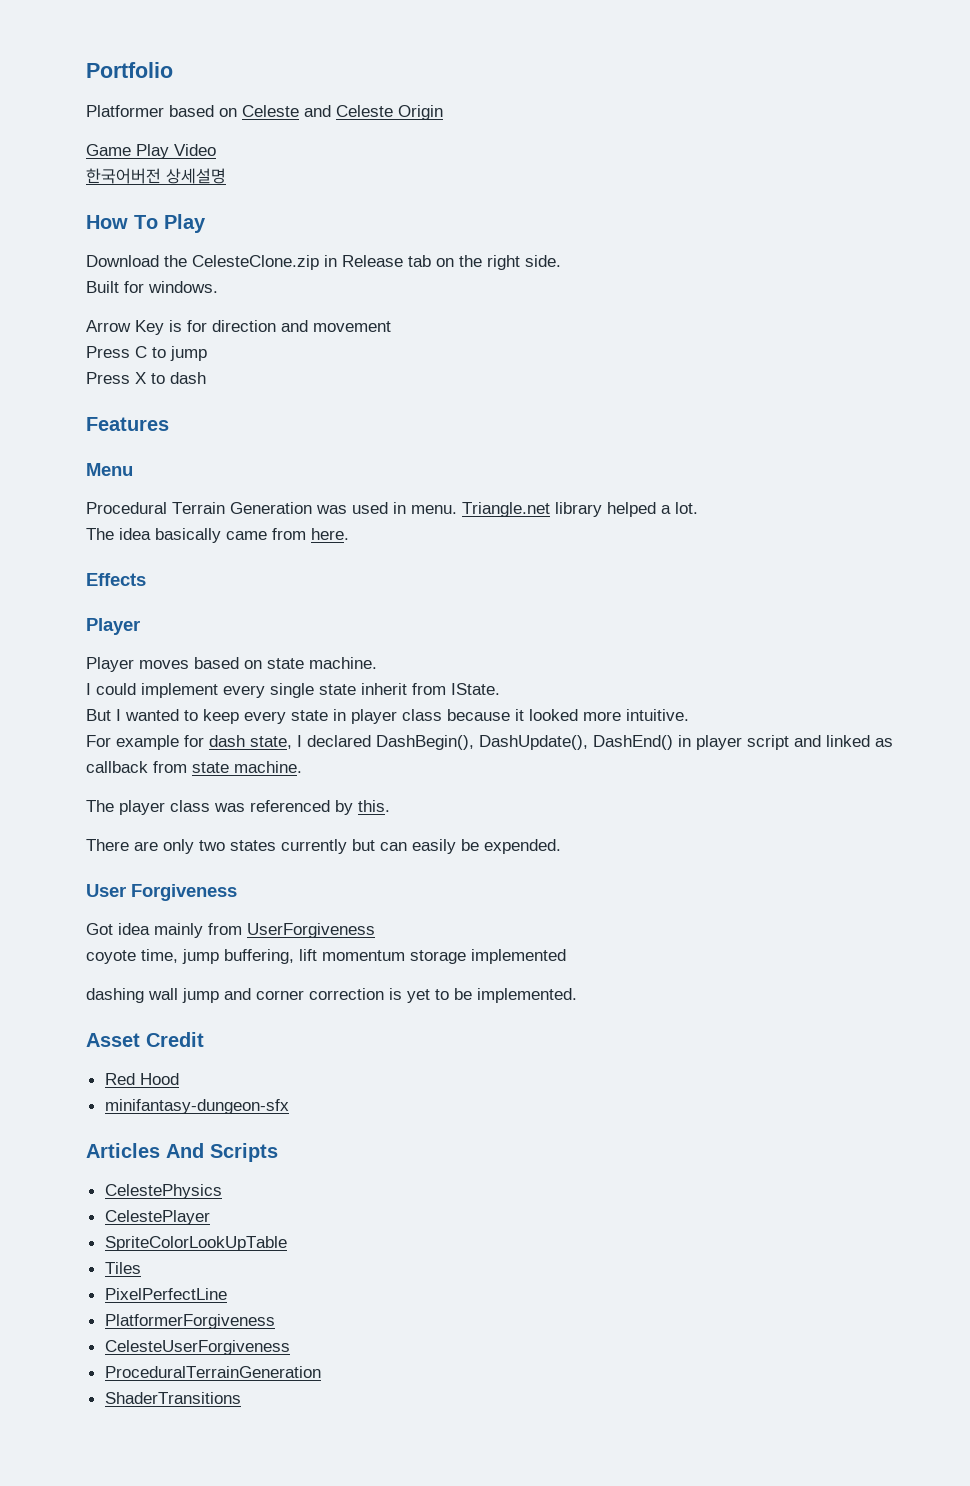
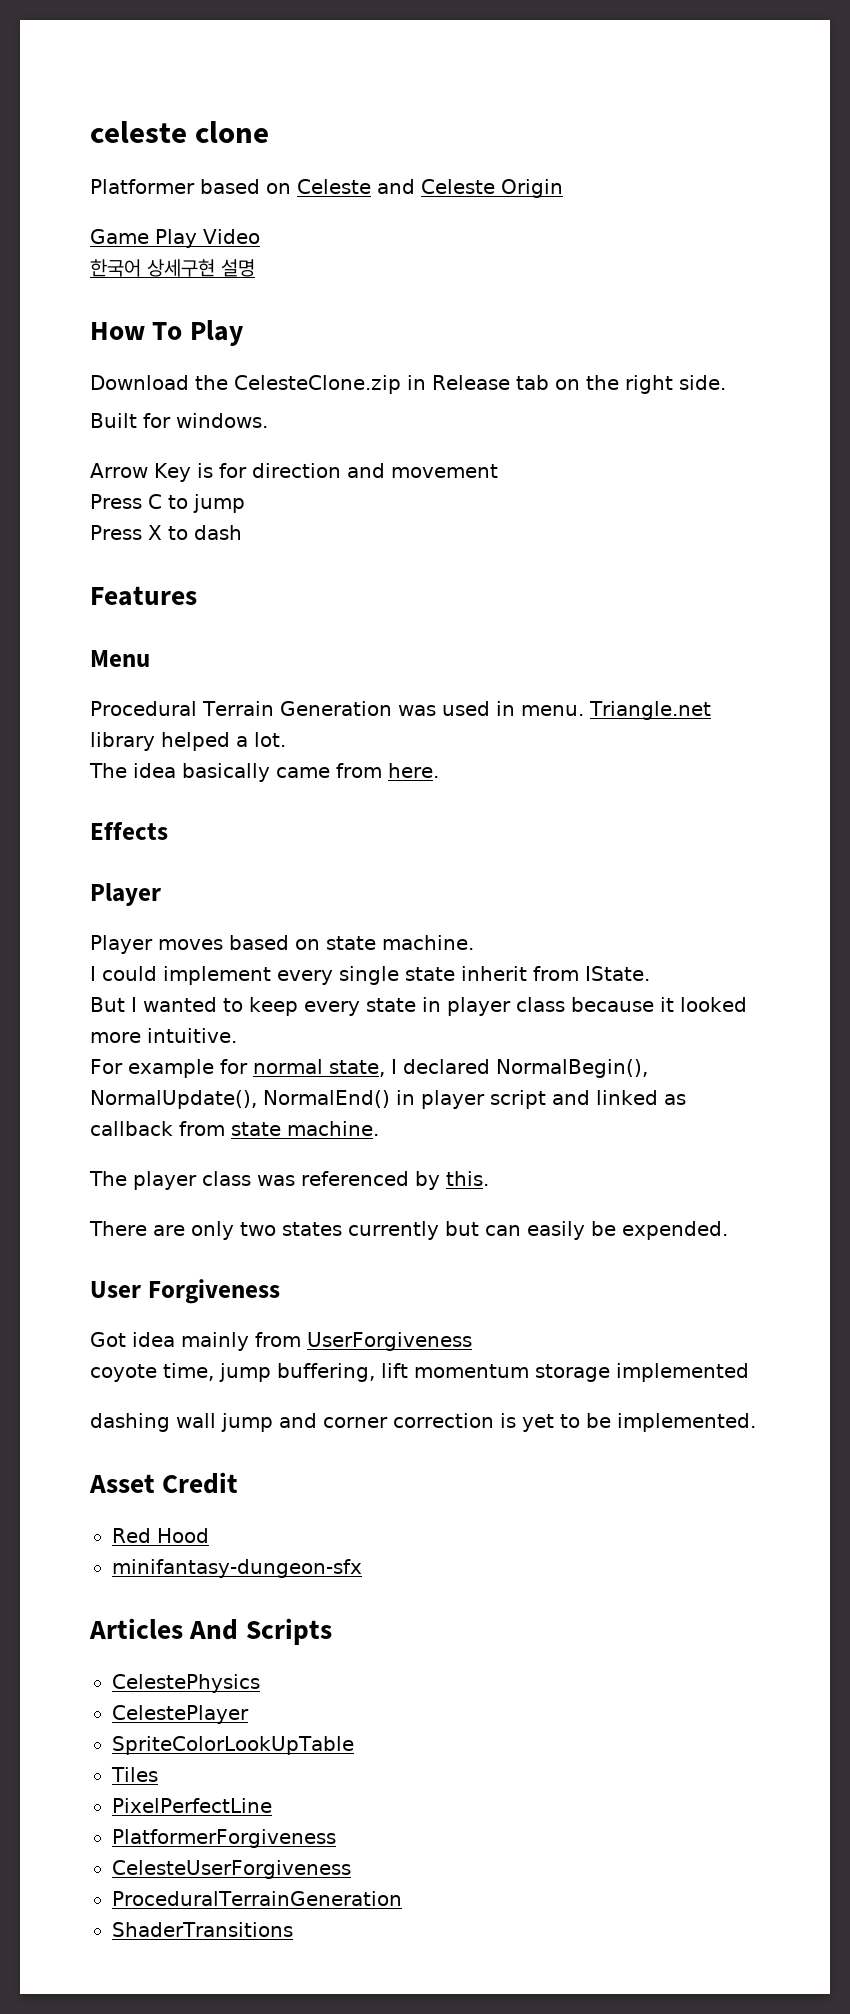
- Portfolio
+ celeste clone
- 한국어버전 상세설명
+ 한국어 상세구현 설명
- For example for dash state, I declared DashBegin(), DashUpdate(), DashEnd() in player script and linked as callback from state machine.
+ For example for normal state, I declared NormalBegin(), NormalUpdate(), NormalEnd() in player script and linked as callback from state machine.

